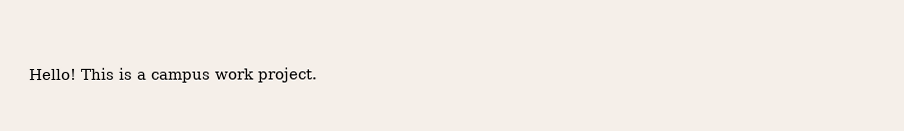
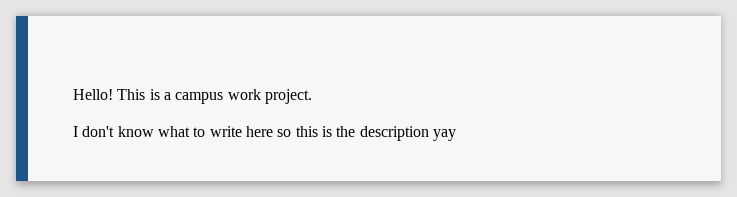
+ I don't know what to write here so this is the description yay

